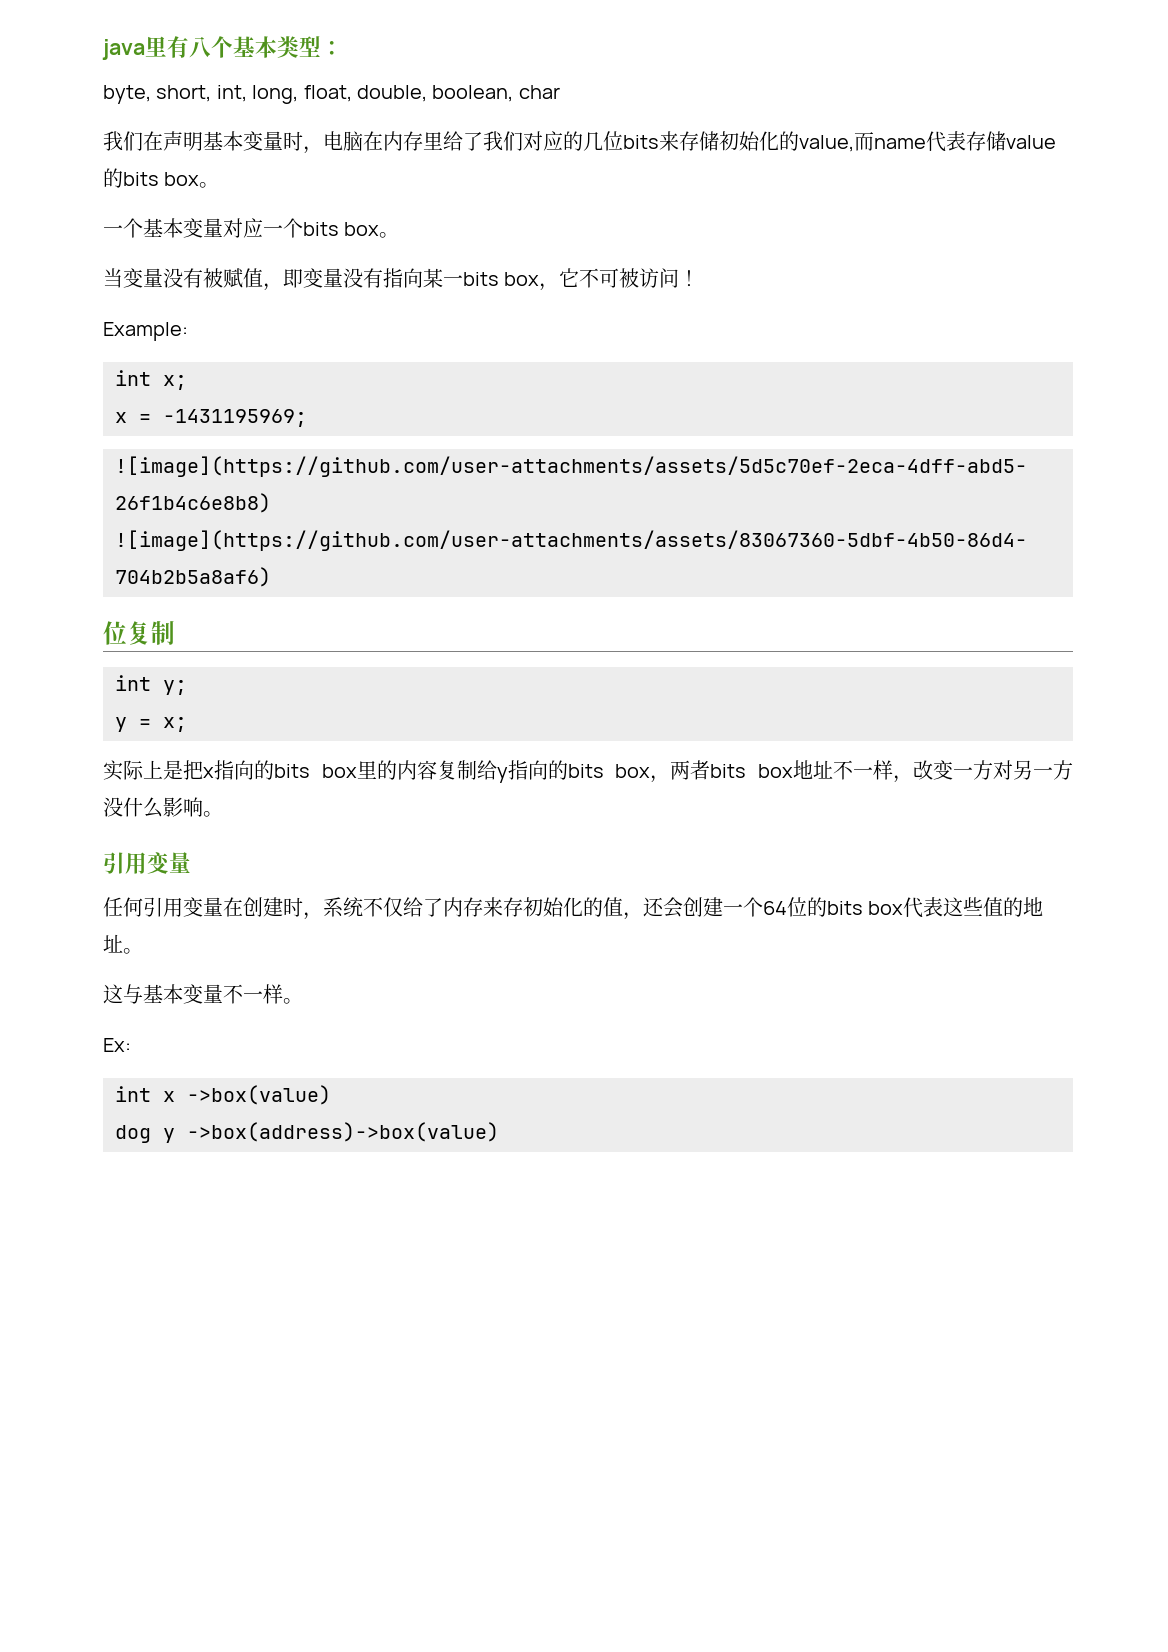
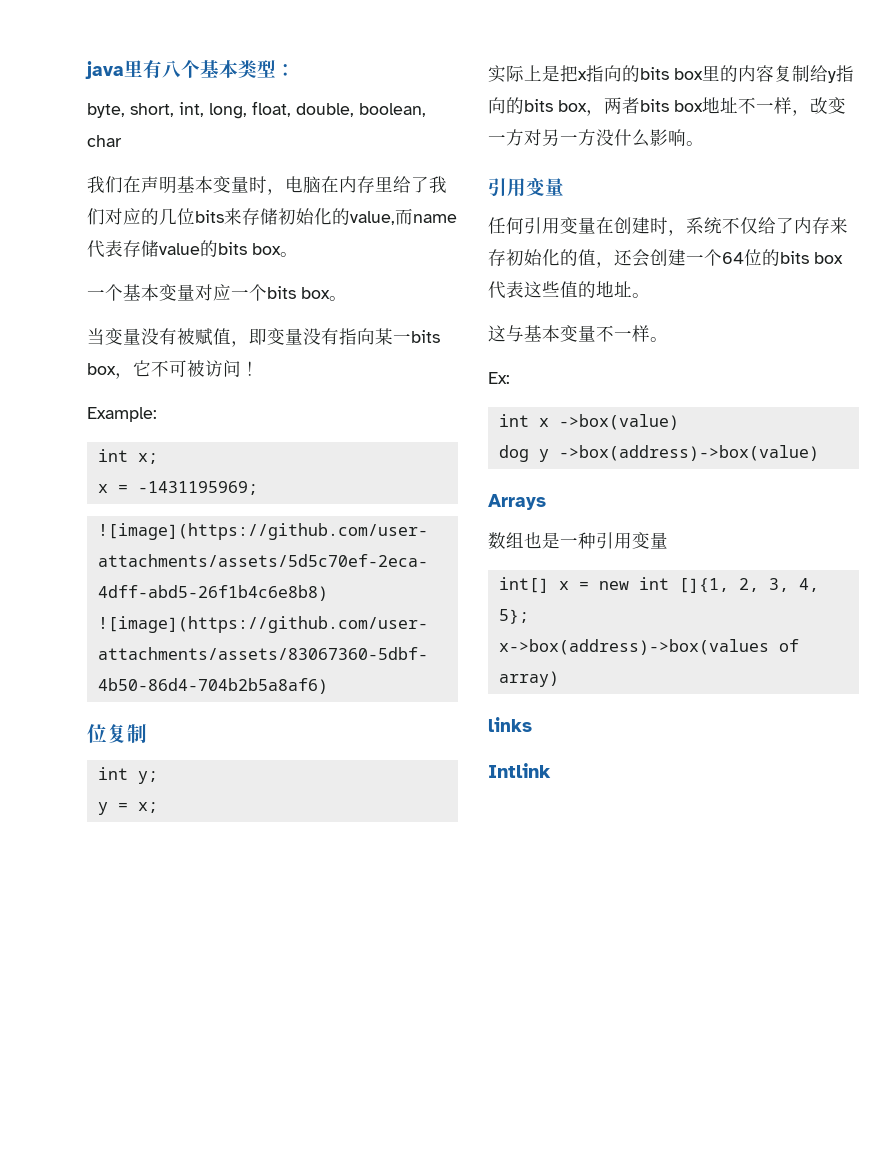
+ Arrays
+ 数组也是一种引用变量
+ int[] x = new int []{1, 2, 3, 4, 5};
+ x->box(address)->box(values of array)
+ links
+ Intlink

